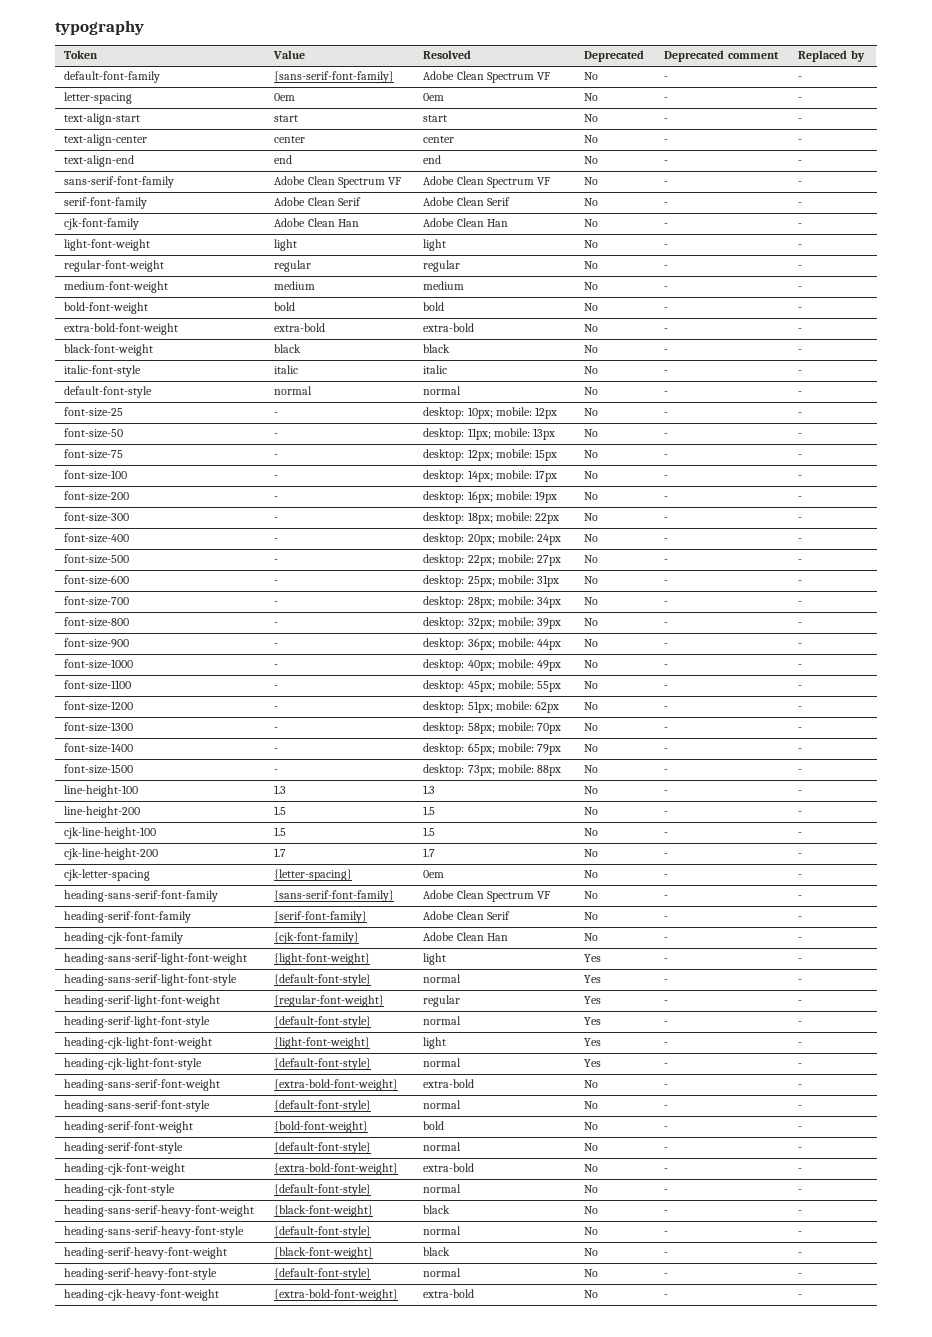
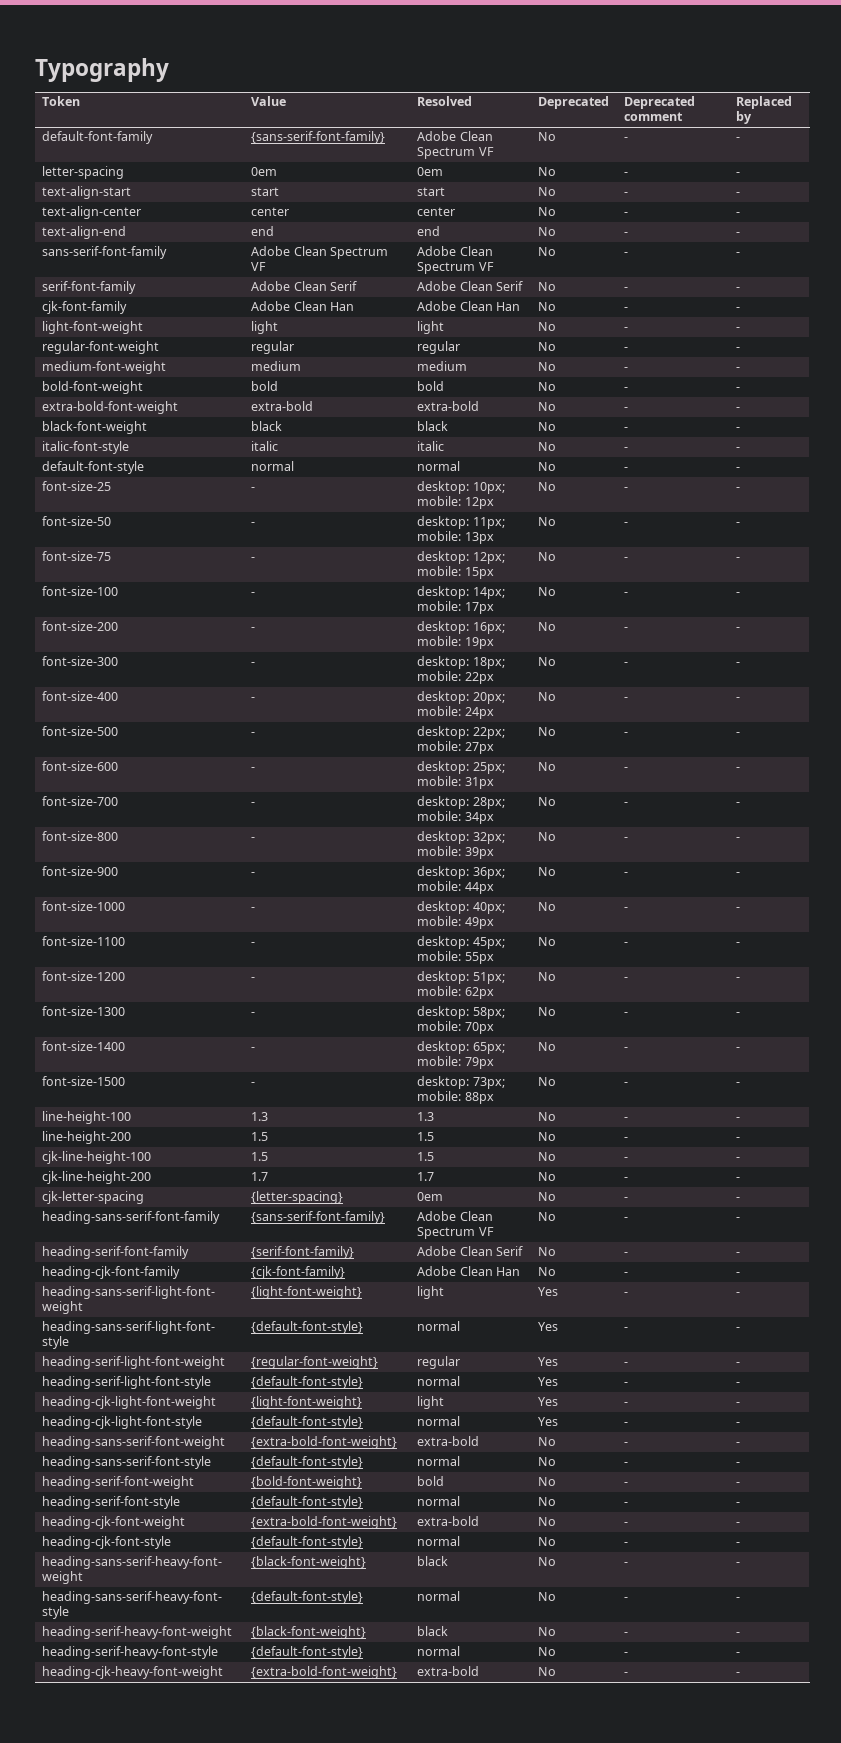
- typography
+ Typography

